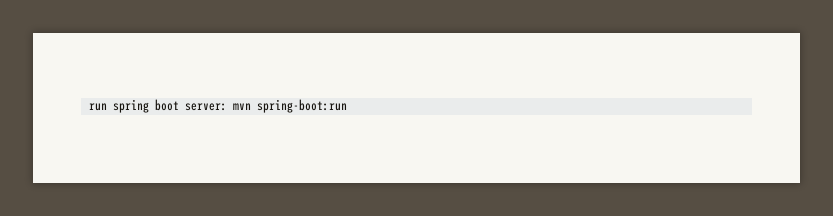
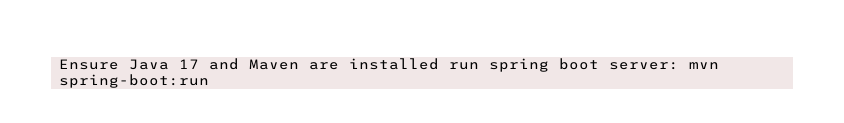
- run spring boot server: mvn spring-boot:run
+ Ensure Java 17 and Maven are installed run spring boot server: mvn spring-boot:run

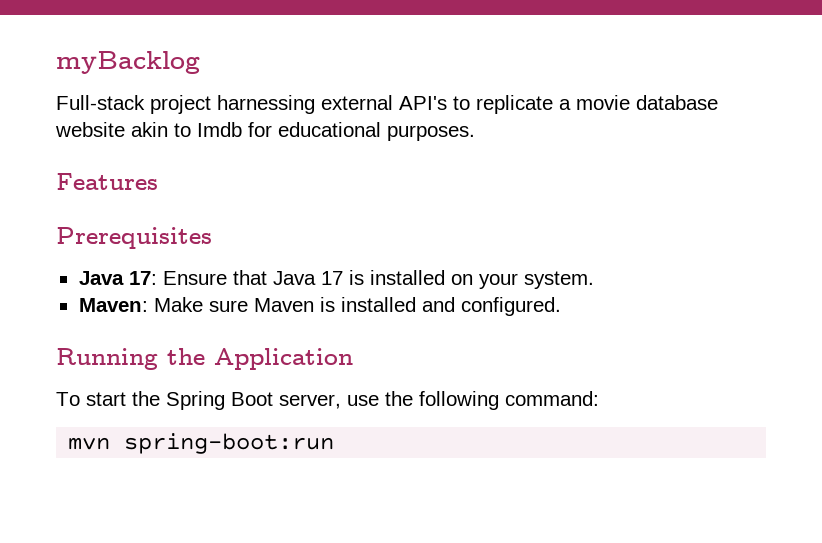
- Ensure Java 17 and Maven are installed run spring boot server: mvn spring-boot:run
+ myBacklog
+ Full-stack project harnessing external API's to replicate a movie database website akin to Imdb for educational purposes.
+ Features
+ Prerequisites
+ Java 17: Ensure that Java 17 is installed on your system.
+ Maven: Make sure Maven is installed and configured.
+ Running the Application
+ To start the Spring Boot server, use the following command:
+ mvn spring-boot:run

